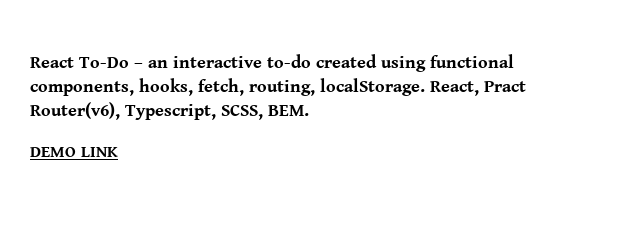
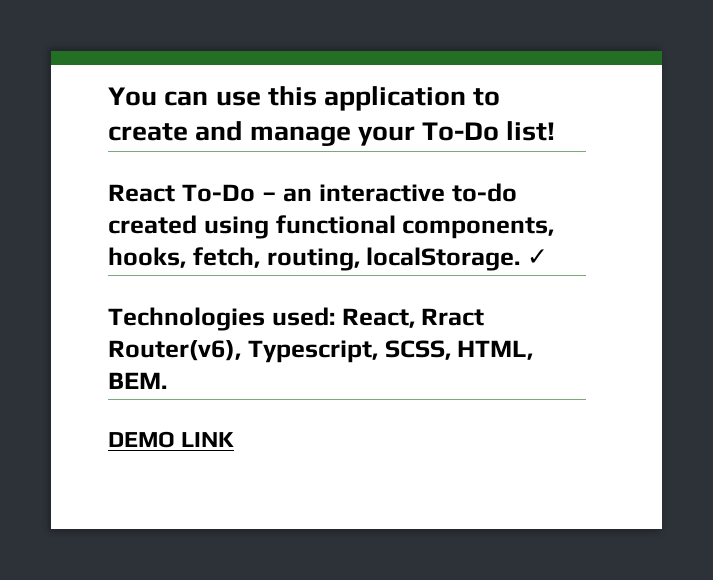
+ You can use this application to create and manage your To-Do list!
- React, Pract Router(v6), Typescript, SCSS, BEM.
+ ✓
+ Technologies used: React, Rract Router(v6), Typescript, SCSS, HTML, BEM.

